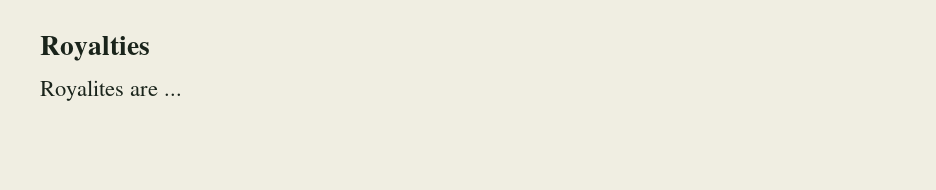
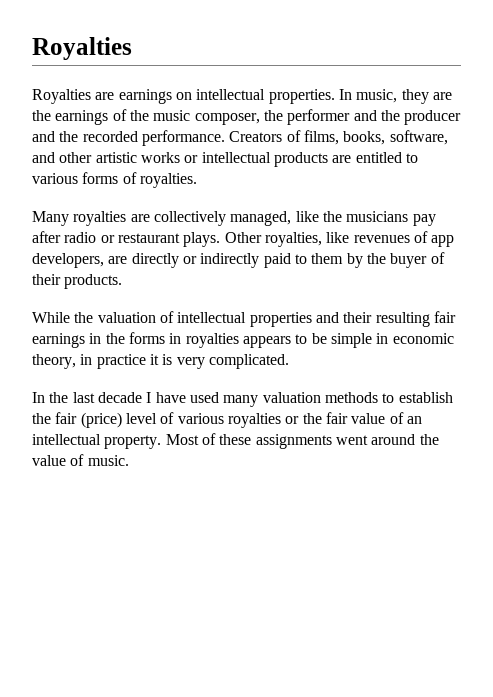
- Royalites are ...
+ Royalties are earnings on intellectual properties. In music, they are the earnings of the music composer, the performer and the producer and the recorded performance. Creators of films, books, software, and other artistic works or intellectual products are entitled to various forms of royalties.
+ Many royalties are collectively managed, like the musicians pay after radio or restaurant plays. Other royalties, like revenues of app developers, are directly or indirectly paid to them by the buyer of their products.
+ While the valuation of intellectual properties and their resulting fair earnings in the forms in royalties appears to be simple in economic theory, in practice it is very complicated.
+ In the last decade I have used many valuation methods to establish the fair (price) level of various royalties or the fair value of an intellectual property. Most of these assignments went around the value of music.

